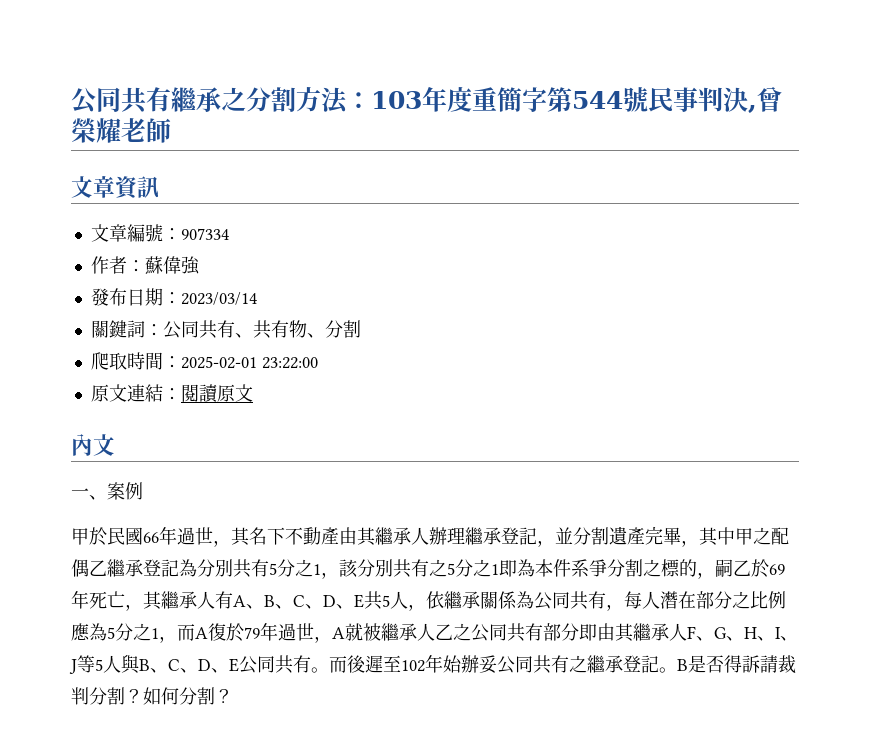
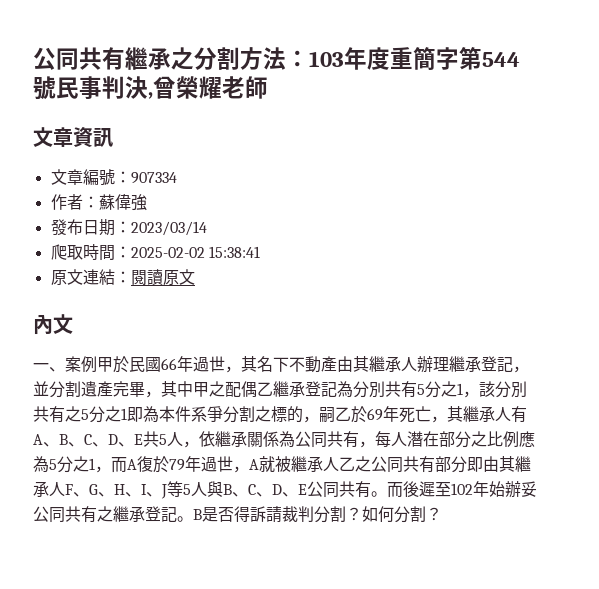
- 關鍵詞：公同共有、共有物、分割
- 爬取時間：2025-02-01 23:22:00
+ 爬取時間：2025-02-02 15:38:41
- 一、案例
- 甲於民國66年過世，其名下不動產由其繼承人辦理繼承登記，並分割遺產完畢，其中甲之配偶乙繼承登記為分別共有5分之1，該分別共有之5分之1即為本件系爭分割之標的，嗣乙於69年死亡，其繼承人有A、B、C、D、E共5人，依繼承關係為公同共有，每人潛在部分之比例應為5分之1，而A復於79年過世，A就被繼承人乙之公同共有部分即由其繼承人F、G、H、I、J等5人與B、C、D、E公同共有。
+ 一、案例甲於民國66年過世，其名下不動產由其繼承人辦理繼承登記，並分割遺產完畢，其中甲之配偶乙繼承登記為分別共有5分之1，該分別共有之5分之1即為本件系爭分割之標的，嗣乙於69年死亡，其繼承人有A、B、C、D、E共5人，依繼承關係為公同共有，每人潛在部分之比例應為5分之1，而A復於79年過世，A就被繼承人乙之公同共有部分即由其繼承人F、G、H、I、J等5人與B、C、D、E公同共有。

